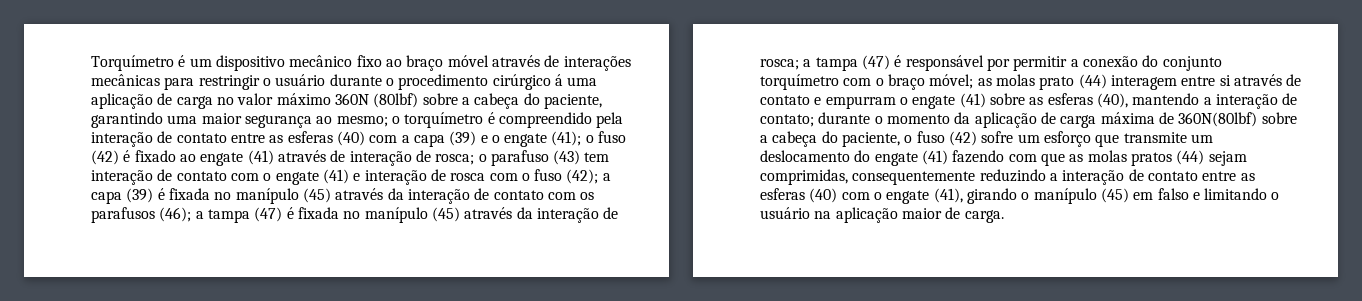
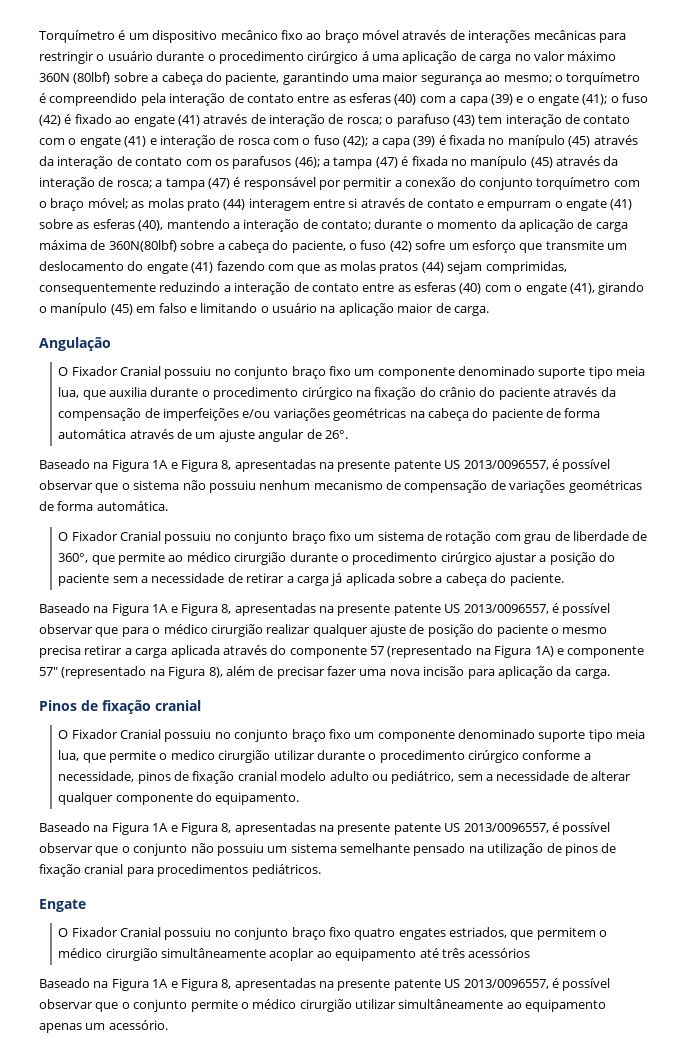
+ Angulação
+ O Fixador Cranial possuiu no conjunto braço fixo um componente denominado suporte tipo meia lua, que auxilia durante o procedimento cirúrgico na fixação do crânio do paciente através da compensação de imperfeições e/ou variações geométricas na cabeça do paciente de forma automática através de um ajuste angular de 26°.
+ Baseado na Figura 1A e Figura 8, apresentadas na presente patente US 2013/0096557, é possível observar que o sistema não possuiu nenhum mecanismo de compensação de variações geométricas de forma automática.
+ O Fixador Cranial possuiu no conjunto braço fixo um sistema de rotação com grau de liberdade de 360°, que permite ao médico cirurgião durante o procedimento cirúrgico ajustar a posição do paciente sem a necessidade de retirar a carga já aplicada sobre a cabeça do paciente.
+ Baseado na Figura 1A e Figura 8, apresentadas na presente patente US 2013/0096557, é possível observar que para o médico cirurgião realizar qualquer ajuste de posição do paciente o mesmo precisa retirar a carga aplicada através do componente 57 (representado na Figura 1A) e componente 57" (representado na Figura 8), além de precisar fazer uma nova incisão para aplicação da carga.
+ Pinos de fixação cranial
+ O Fixador Cranial possuiu no conjunto braço fixo um componente denominado suporte tipo meia lua, que permite o medico cirurgião utilizar durante o procedimento cirúrgico conforme a necessidade, pinos de fixação cranial modelo adulto ou pediátrico, sem a necessidade de alterar qualquer componente do equipamento.
+ Baseado na Figura 1A e Figura 8, apresentadas na presente patente US 2013/0096557, é possível observar que o conjunto não possuiu um sistema semelhante pensado na utilização de pinos de fixação cranial para procedimentos pediátricos.
+ Engate
+ O Fixador Cranial possuiu no conjunto braço fixo quatro engates estriados, que permitem o médico cirurgião simultâneamente acoplar ao equipamento até três acessórios
+ Baseado na Figura 1A e Figura 8, apresentadas na presente patente US 2013/0096557, é possível observar que o conjunto permite o médico cirurgião utilizar simultâneamente ao equipamento apenas um acessório.

